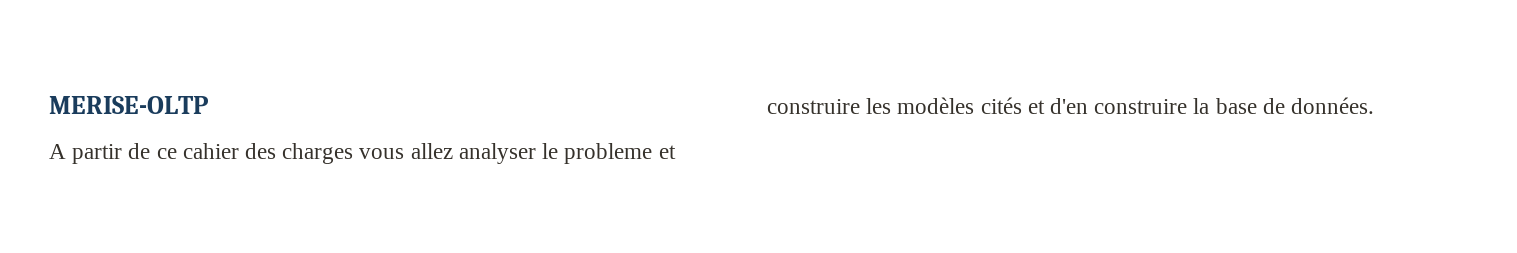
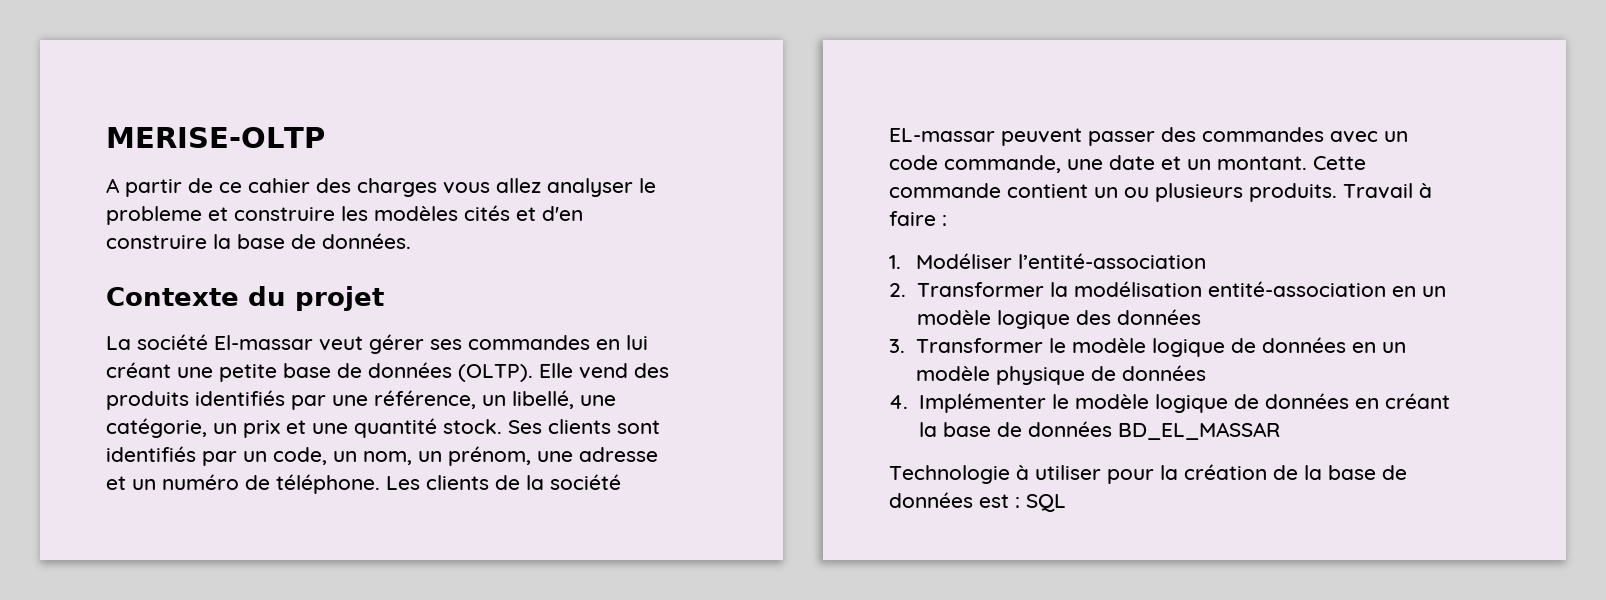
+ Contexte du projet
+ La société El-massar veut gérer ses commandes en lui créant une petite base de données (OLTP). Elle vend des produits identifiés par une référence, un libellé, une catégorie, un prix et une quantité stock. Ses clients sont identifiés par un code, un nom, un prénom, une adresse et un numéro de téléphone. Les clients de la société EL-massar peuvent passer des commandes avec un code commande, une date et un montant. Cette commande contient un ou plusieurs produits. Travail à faire :
+ 1. Modéliser l’entité-association
+ 2. Transformer la modélisation entité-association en un modèle logique des données
+ 3. Transformer le modèle logique de données en un modèle physique de données
+ 4. Implémenter le modèle logique de données en créant la base de données BD_EL_MASSAR
+ Technologie à utiliser pour la création de la base de données est : SQL

